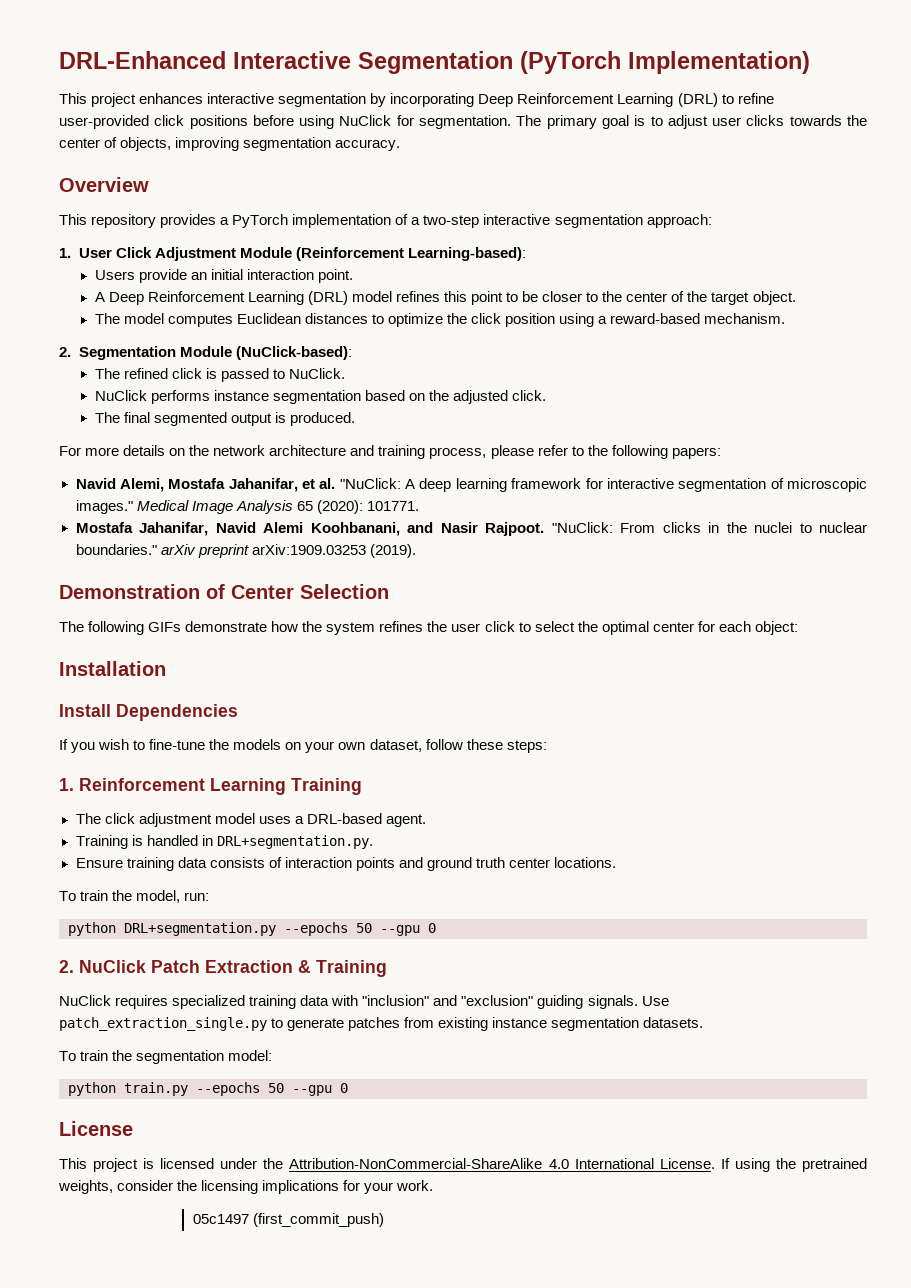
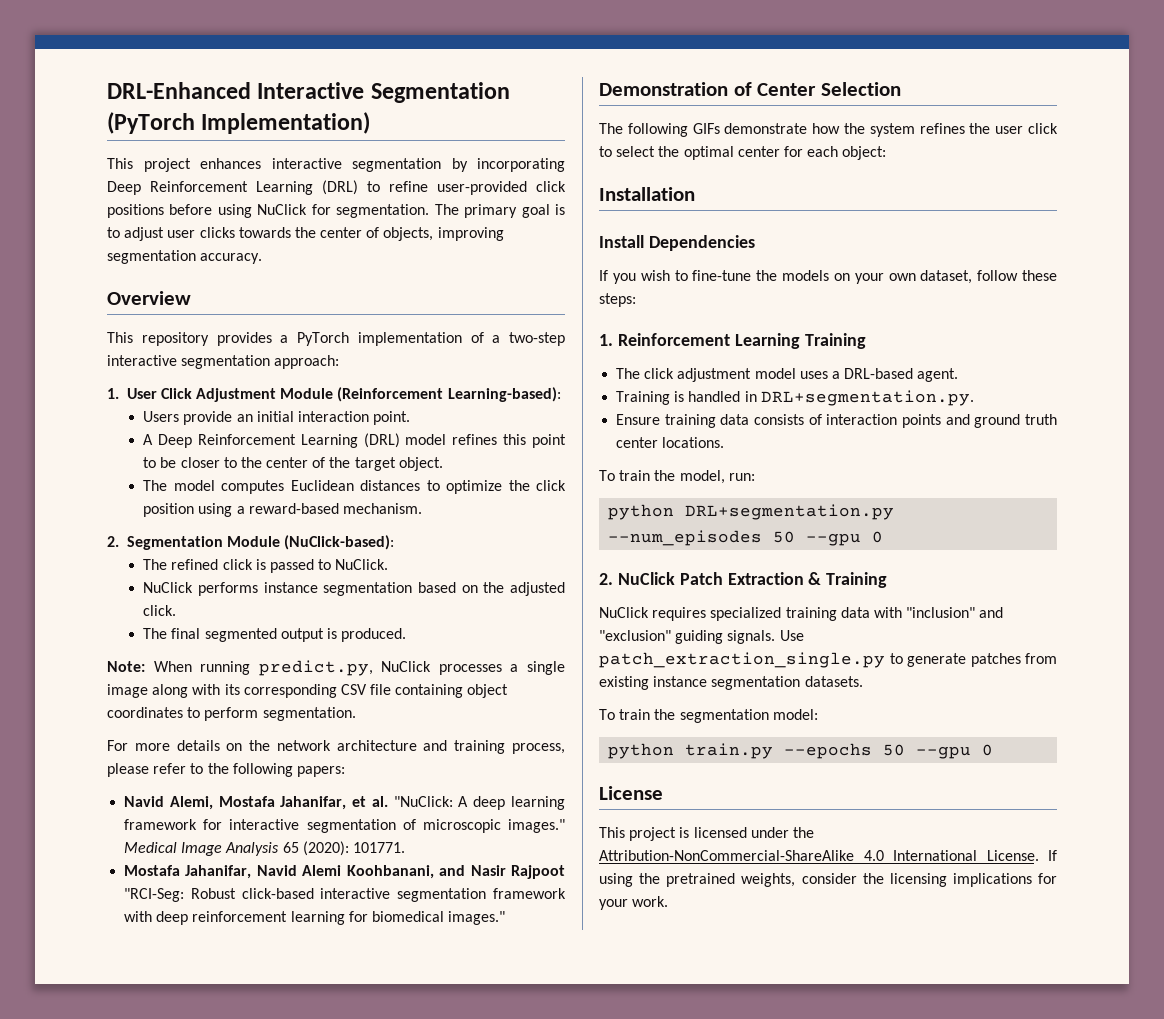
+ Note: When running predict.py, NuClick processes a single image along with its corresponding CSV file containing object coordinates to perform segmentation.
- Mostafa Jahanifar, Navid Alemi Koohbanani, and Nasir Rajpoot. "NuClick: From clicks in the nuclei to nuclear boundaries." arXiv preprint arXiv:1909.03253 (2019).
+ Mostafa Jahanifar, Navid Alemi Koohbanani, and Nasir Rajpoot "RCI-Seg: Robust click-based interactive segmentation framework with deep reinforcement learning for biomedical images."
- python DRL+segmentation.py --epochs 50 --gpu 0
+ python DRL+segmentation.py --num_episodes 50 --gpu 0
- 05c1497 (first_commit_push)

